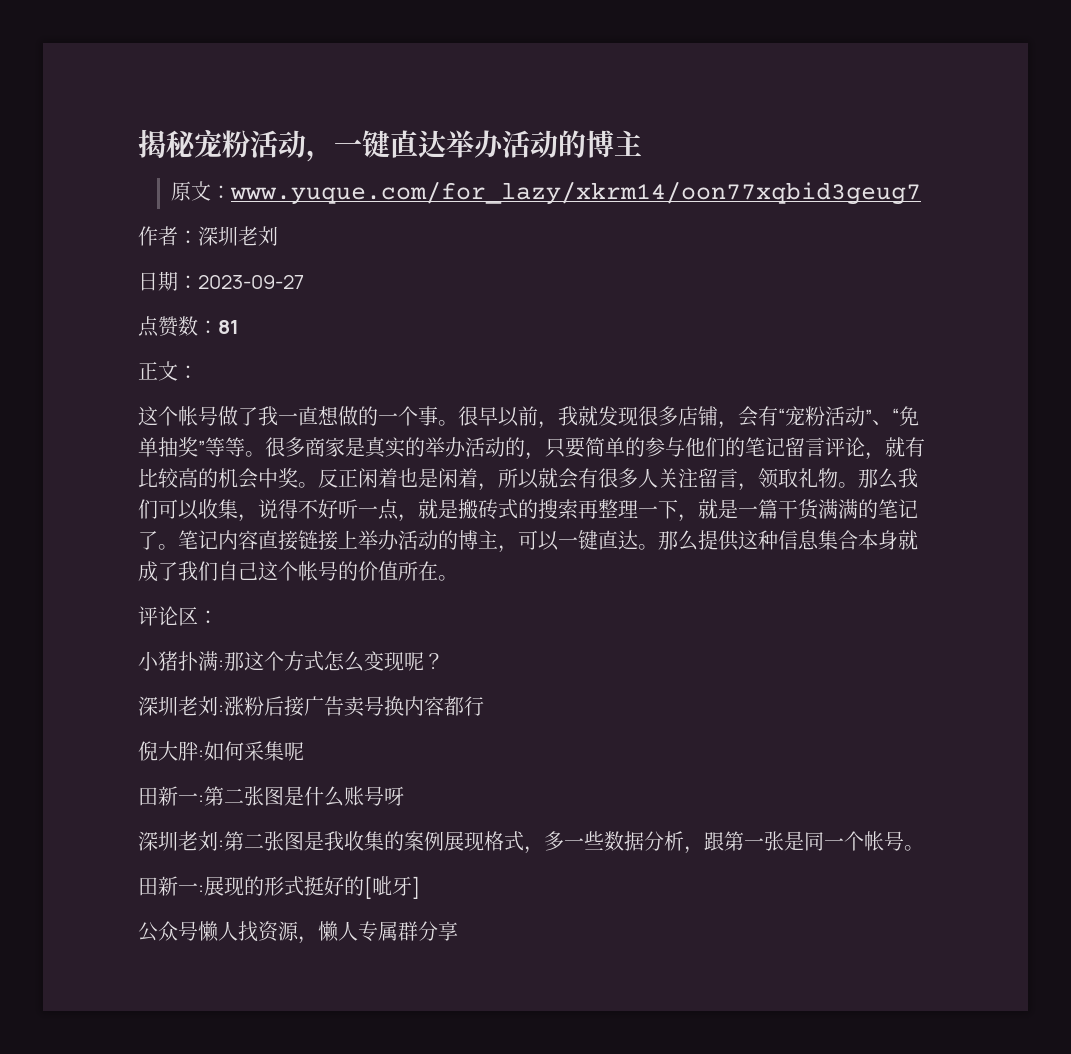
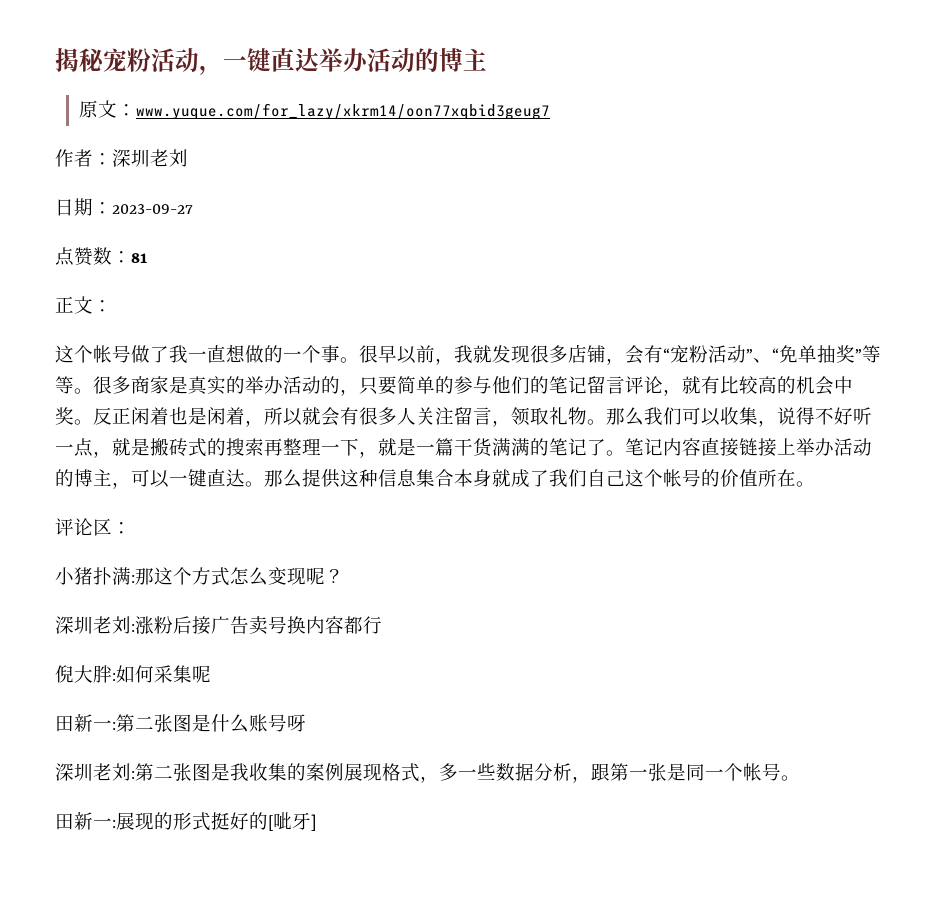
- 公众号懒人找资源，懒人专属群分享

